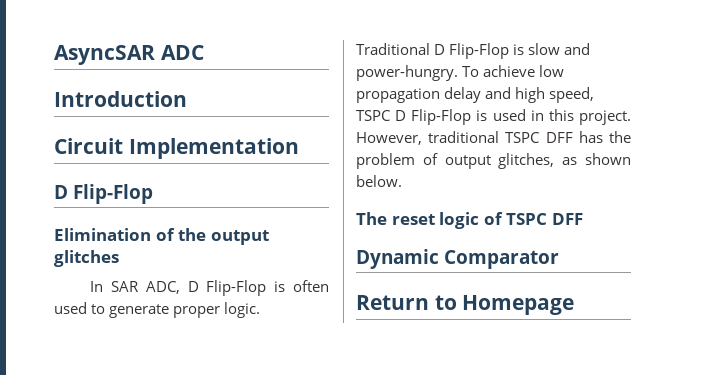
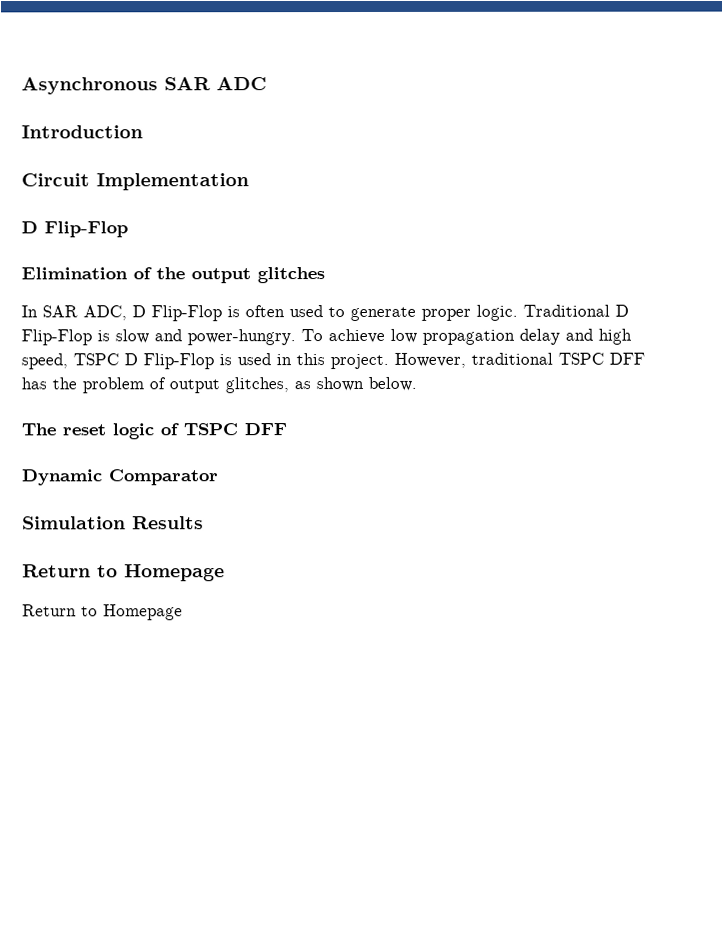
- AsyncSAR ADC
+ Asynchronous SAR ADC
+ Simulation Results
+ Return to Homepage

